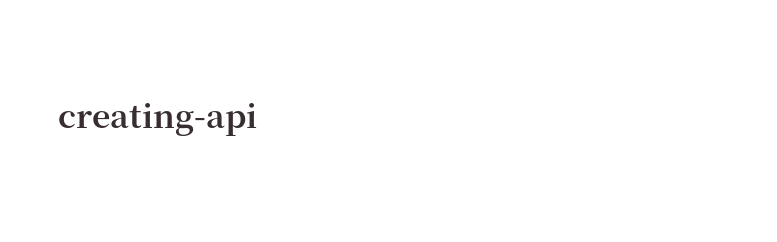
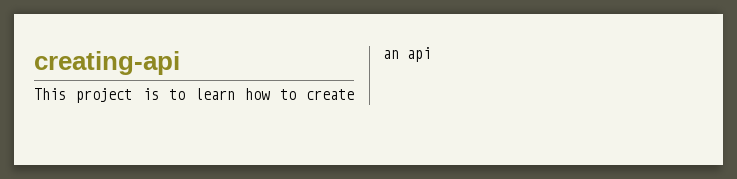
+ This project is to learn how to create an api

